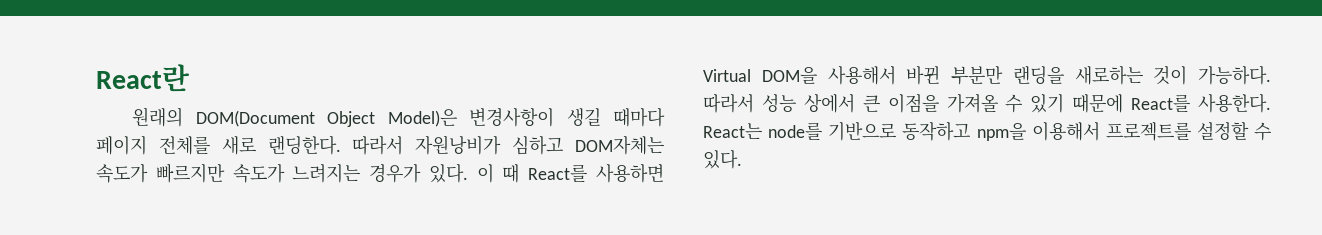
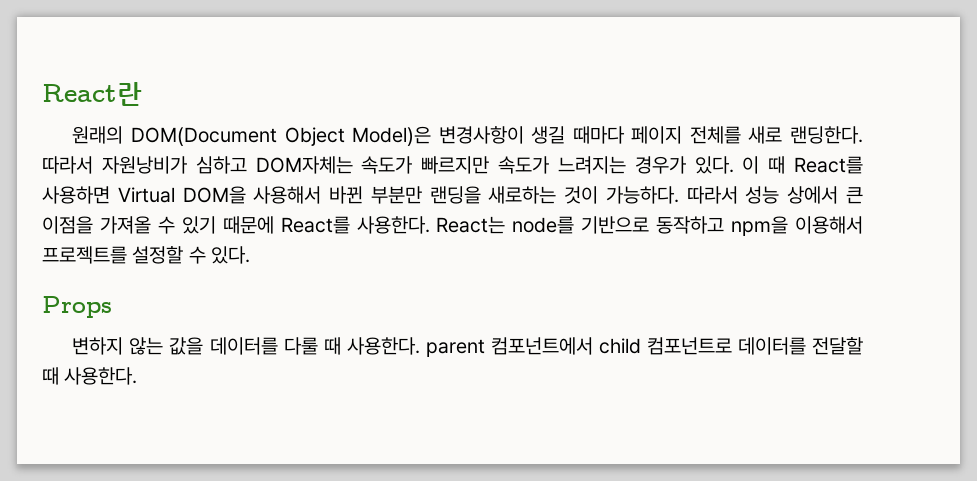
+ Props
+ 변하지 않는 값을 데이터를 다룰 때 사용한다. parent 컴포넌트에서 child 컴포넌트로 데이터를 전달할 때 사용한다.

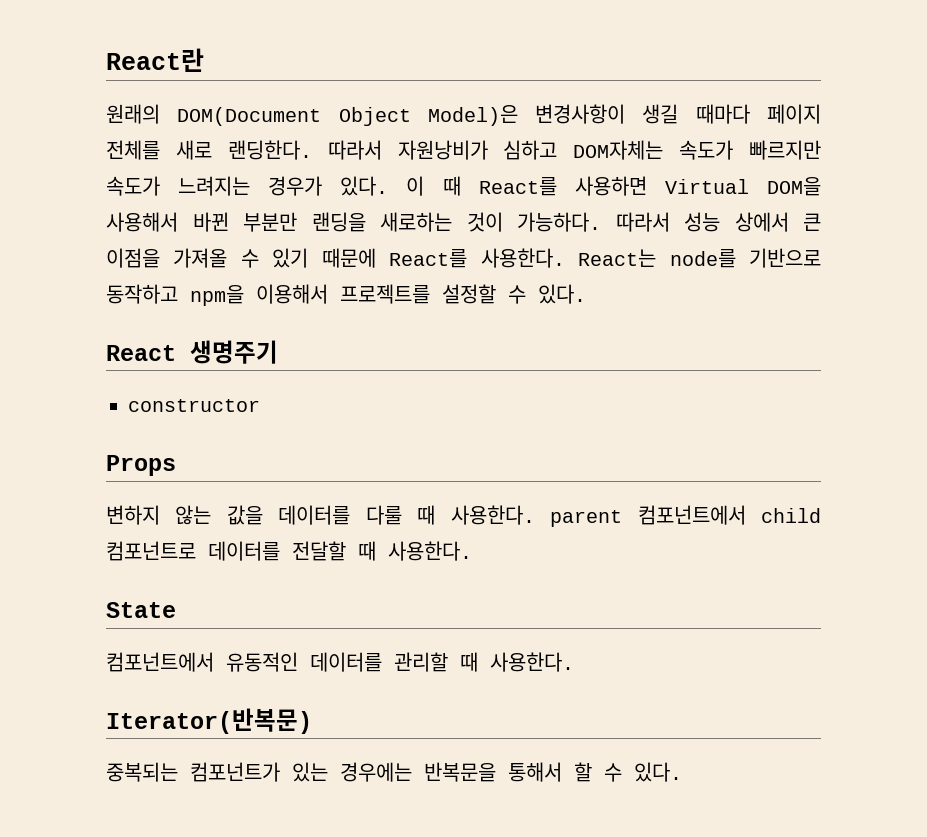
+ React 생명주기
+ constructor
+ State
+ 컴포넌트에서 유동적인 데이터를 관리할 때 사용한다.
+ Iterator(반복문)
+ 중복되는 컴포넌트가 있는 경우에는 반복문을 통해서 할 수 있다.

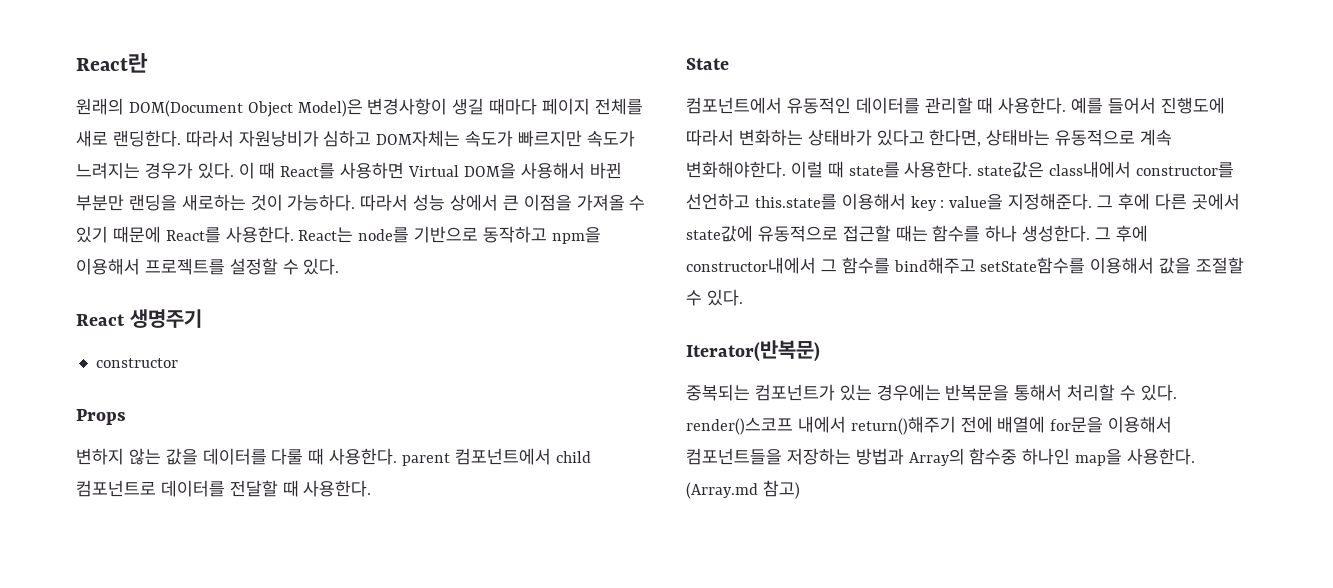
+ 예를 들어서 진행도에 따라서 변화하는 상태바가 있다고 한다면, 상태바는 유동적으로 계속 변화해야한다. 이럴 때 state를 사용한다. state값은 class내에서 constructor를 선언하고 this.state를 이용해서 key : value을 지정해준다. 그 후에 다른 곳에서 state값에 유동적으로 접근할 때는 함수를 하나 생성한다. 그 후에 constructor내에서 그 함수를 bind해주고 setState함수를 이용해서 값을 조절할 수 있다.
- 중복되는 컴포넌트가 있는 경우에는 반복문을 통해서 할 수 있다.
+ 중복되는 컴포넌트가 있는 경우에는 반복문을 통해서 처리할 수 있다. render()스코프 내에서 return()해주기 전에 배열에 for문을 이용해서 컴포넌트들을 저장하는 방법과 Array의 함수중 하나인 map을 사용한다. (Array.md 참고)

